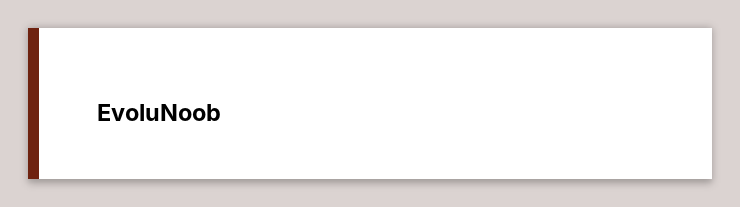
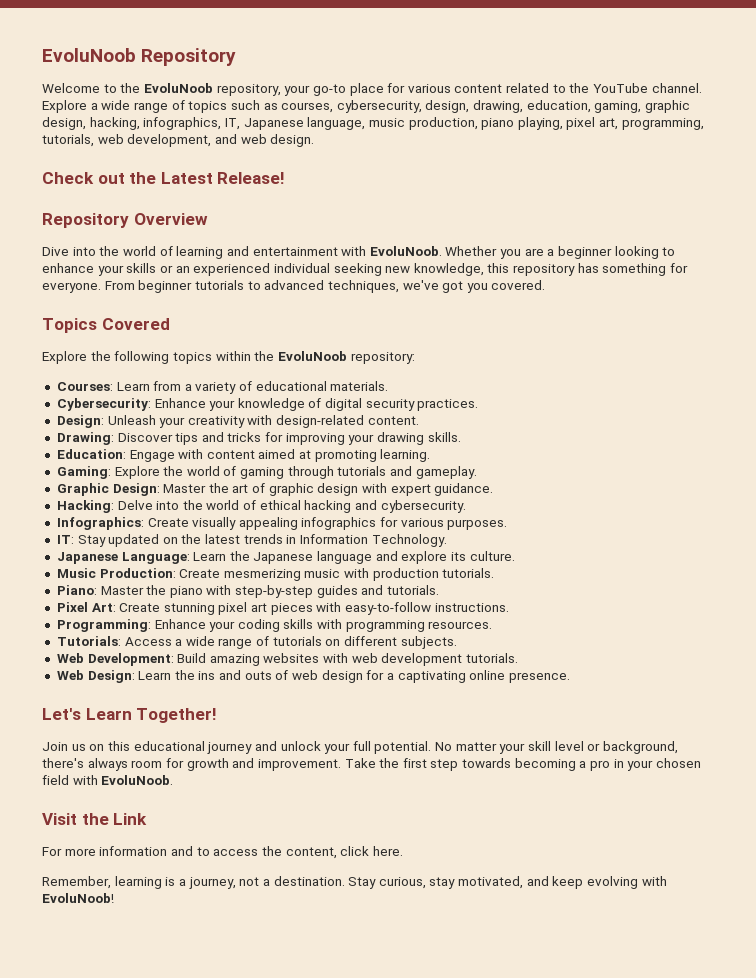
- EvoluNoob
+ EvoluNoob Repository
+ Welcome to the EvoluNoob repository, your go-to place for various content related to the YouTube channel. Explore a wide range of topics such as courses, cybersecurity, design, drawing, education, gaming, graphic design, hacking, infographics, IT, Japanese language, music production, piano playing, pixel art, programming, tutorials, web development, and web design.
+ Check out the Latest Release!
+ Repository Overview
+ Dive into the world of learning and entertainment with EvoluNoob. Whether you are a beginner looking to enhance your skills or an experienced individual seeking new knowledge, this repository has something for everyone. From beginner tutorials to advanced techniques, we've got you covered.
+ Topics Covered
+ Explore the following topics within the EvoluNoob repository:
+ Courses: Learn from a variety of educational materials.
+ Cybersecurity: Enhance your knowledge of digital security practices.
+ Design: Unleash your creativity with design-related content.
+ Drawing: Discover tips and tricks for improving your drawing skills.
+ Education: Engage with content aimed at promoting learning.
+ Gaming: Explore the world of gaming through tutorials and gameplay.
+ Graphic Design: Master the art of graphic design with expert guidance.
+ Hacking: Delve into the world of ethical hacking and cybersecurity.
+ Infographics: Create visually appealing infographics for various purposes.
+ IT: Stay updated on the latest trends in Information Technology.
+ Japanese Language: Learn the Japanese language and explore its culture.
+ Music Production: Create mesmerizing music with production tutorials.
+ Piano: Master the piano with step-by-step guides and tutorials.
+ Pixel Art: Create stunning pixel art pieces with easy-to-follow instructions.
+ Programming: Enhance your coding skills with programming resources.
+ Tutorials: Access a wide range of tutorials on different subjects.
+ Web Development: Build amazing websites with web development tutorials.
+ Web Design: Learn the ins and outs of web design for a captivating online presence.
+ Let's Learn Together!
+ Join us on this educational journey and unlock your full potential. No matter your skill level or background, there's always room for growth and improvement. Take the first step towards becoming a pro in your chosen field with EvoluNoob.
+ Visit the Link
+ For more information and to access the content, click here.
+ Remember, learning is a journey, not a destination. Stay curious, stay motivated, and keep evolving with EvoluNoob!

